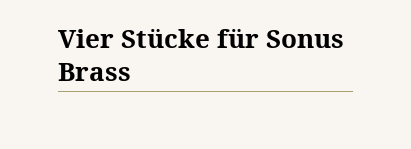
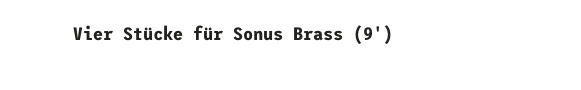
- Vier Stücke für Sonus Brass
+ Vier Stücke für Sonus Brass (9')

